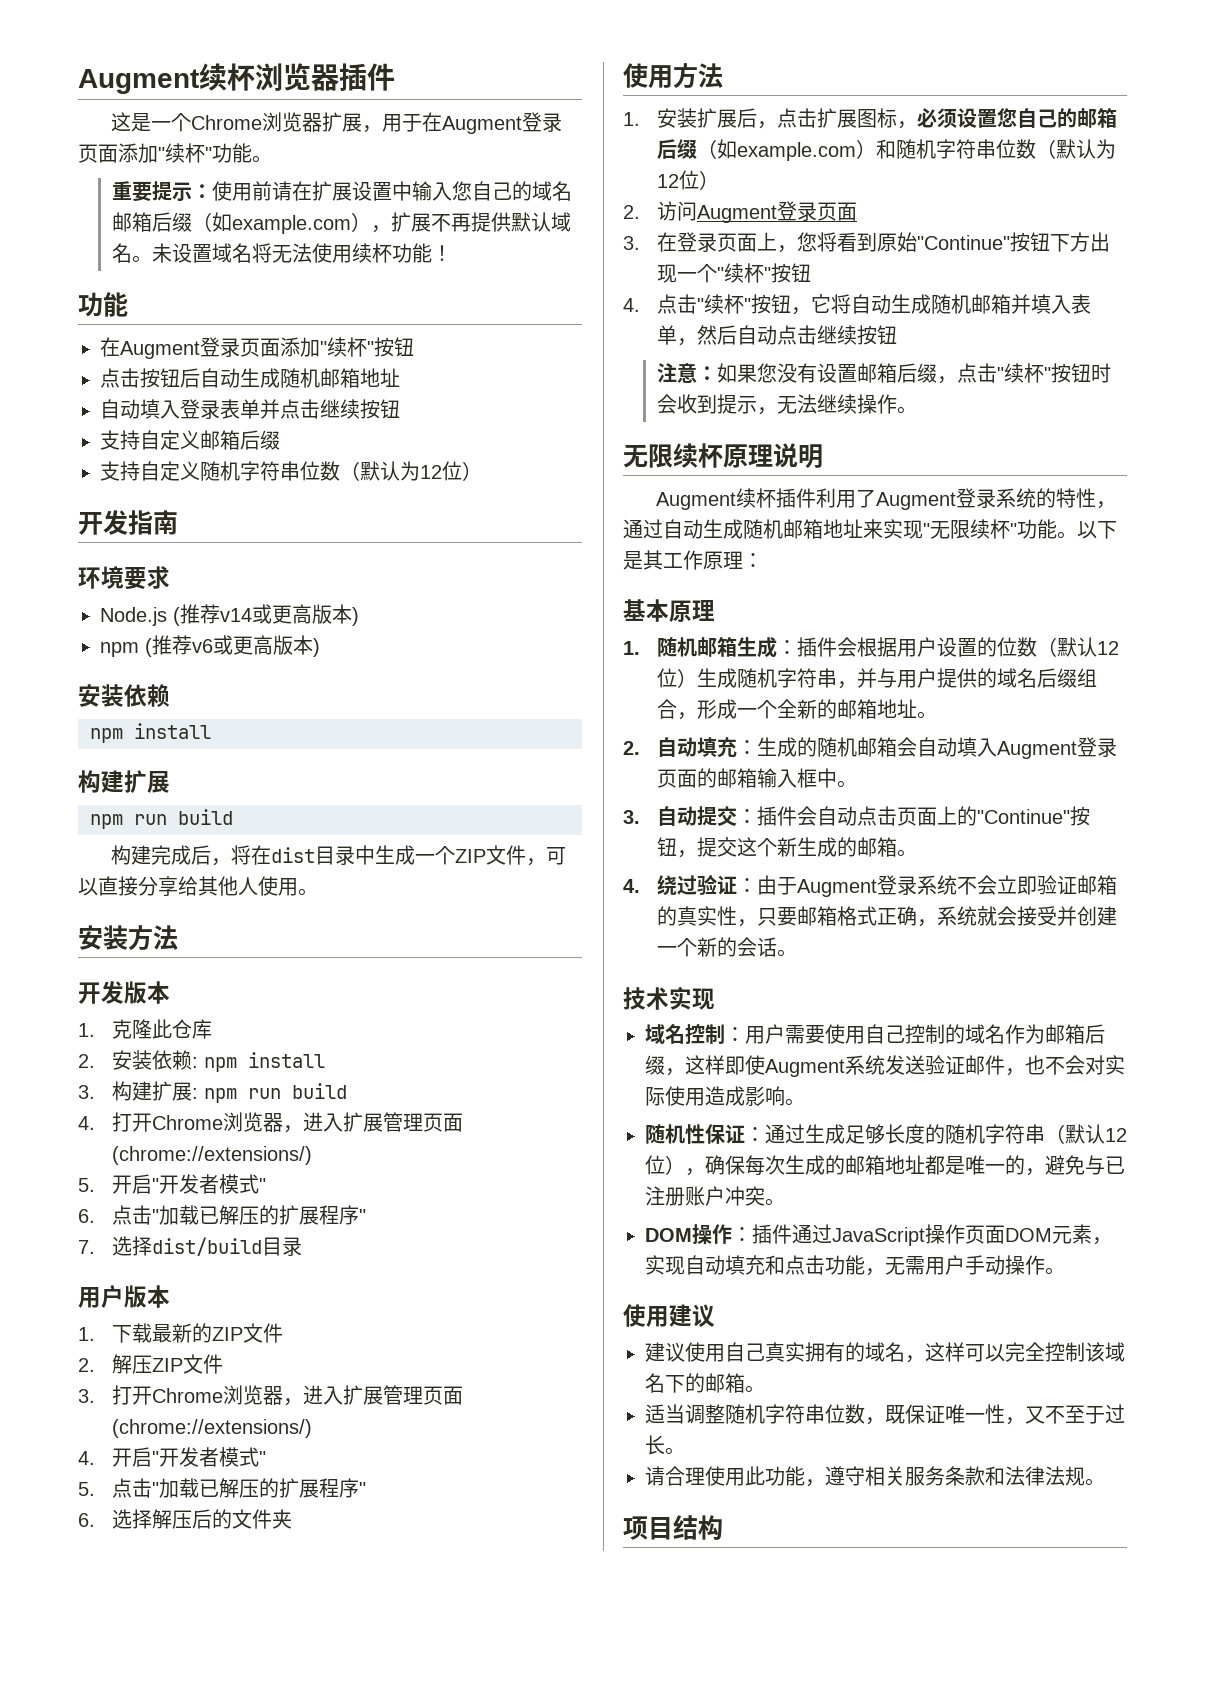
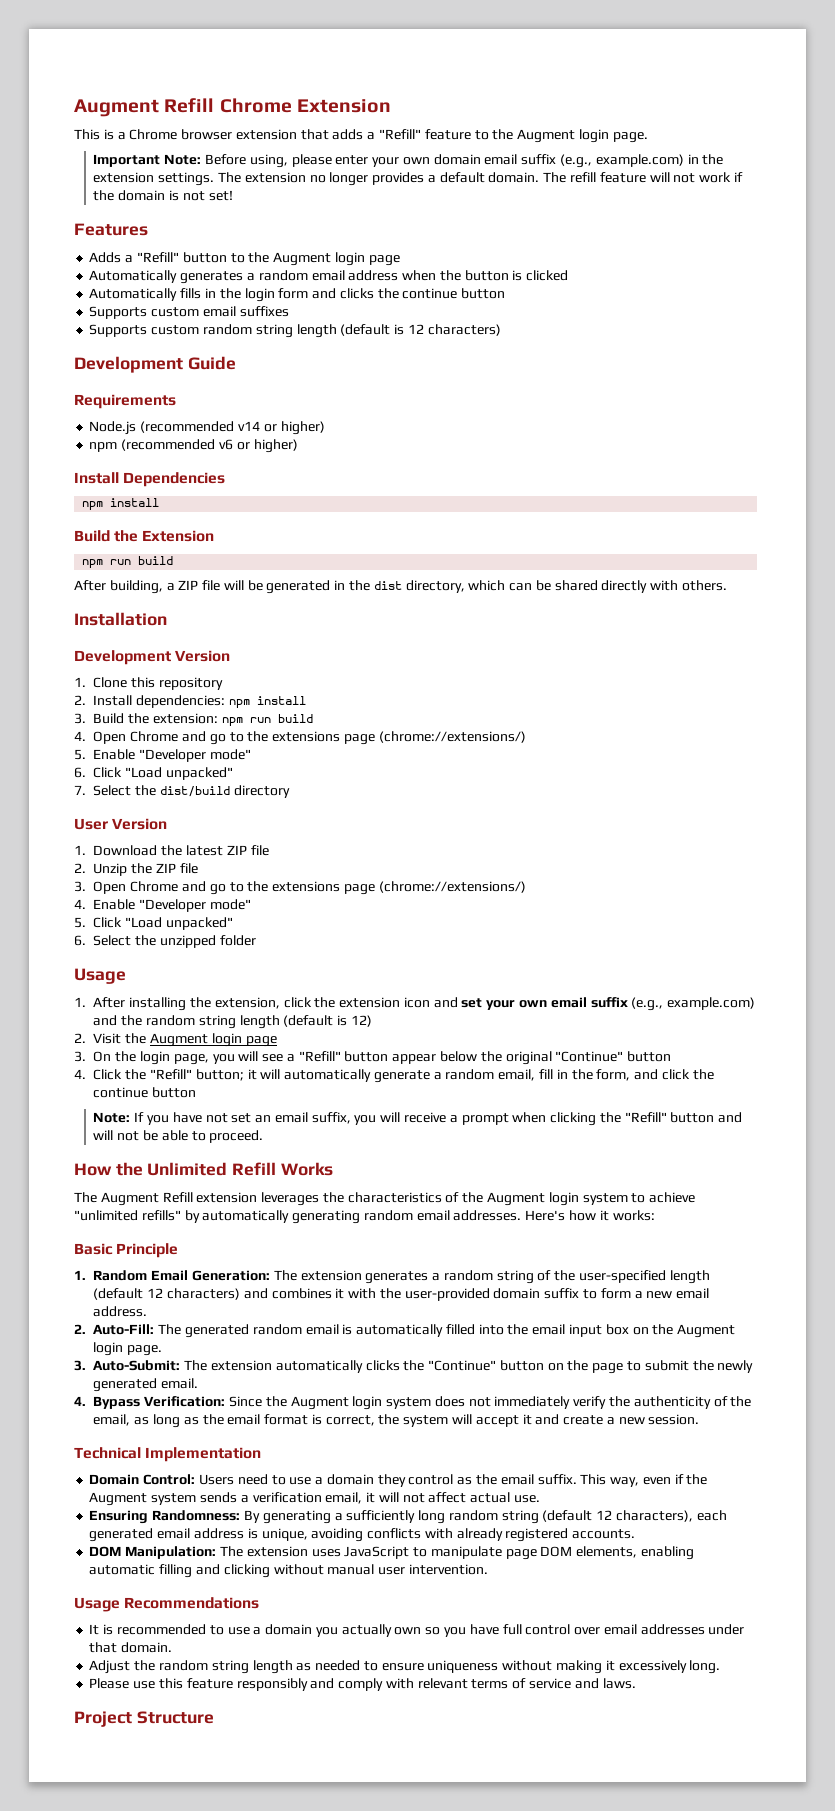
- Augment续杯浏览器插件
- 这是一个Chrome浏览器扩展，用于在Augment登录页面添加"续杯"功能。
- 重要提示：使用前请在扩展设置中输入您自己的域名邮箱后缀（如example.com），扩展不再提供默认域名。未设置域名将无法使用续杯功能！
- 功能
- 在Augment登录页面添加"续杯"按钮
- 点击按钮后自动生成随机邮箱地址
- 自动填入登录表单并点击继续按钮
- 支持自定义邮箱后缀
- 支持自定义随机字符串位数（默认为12位）
- 开发指南
- 环境要求
- Node.js (推荐v14或更高版本)
- npm (推荐v6或更高版本)
- 安装依赖
+ Augment Refill Chrome Extension
+ This is a Chrome browser extension that adds a "Refill" feature to the Augment login page.
+ Important Note: Before using, please enter your own domain email suffix (e.g., example.com) in the extension settings. The extension no longer provides a default domain. The refill feature will not work if the domain is not set!
+ Features
+ Adds a "Refill" button to the Augment login page
+ Automatically generates a random email address when the button is clicked
+ Automatically fills in the login form and clicks the continue button
+ Supports custom email suffixes
+ Supports custom random string length (default is 12 characters)
+ Development Guide
+ Requirements
+ Node.js (recommended v14 or higher)
+ npm (recommended v6 or higher)
+ Install Dependencies
  npm install
- 构建扩展
+ Build the Extension
  npm run build
- 构建完成后，将在dist目录中生成一个ZIP文件，可以直接分享给其他人使用。
- 安装方法
- 开发版本
- 1.克隆此仓库
- 2.安装依赖: npm install
+ After building, a ZIP file will be generated in the dist directory, which can be shared directly with others.
+ Installation
+ Development Version
+ 1. Clone this repository
+ 2. Install dependencies: npm install
- 3.构建扩展: npm run build
+ 3. Build the extension: npm run build
- 4.打开Chrome浏览器，进入扩展管理页面(chrome://extensions/)
- 5.开启"开发者模式"
- 6.点击"加载已解压的扩展程序"
- 7.选择dist/build目录
- 用户版本
- 1.下载最新的ZIP文件
- 2.解压ZIP文件
- 3.打开Chrome浏览器，进入扩展管理页面(chrome://extensions/)
- 4.开启"开发者模式"
- 5.点击"加载已解压的扩展程序"
- 6.选择解压后的文件夹
- 使用方法
- 1.安装扩展后，点击扩展图标，必须设置您自己的邮箱后缀（如example.com）和随机字符串位数（默认为12位）
- 2.访问Augment登录页面
- 3.在登录页面上，您将看到原始"Continue"按钮下方出现一个"续杯"按钮
- 4.点击"续杯"按钮，它将自动生成随机邮箱并填入表单，然后自动点击继续按钮
- 注意：如果您没有设置邮箱后缀，点击"续杯"按钮时会收到提示，无法继续操作。
- 无限续杯原理说明
- Augment续杯插件利用了Augment登录系统的特性，通过自动生成随机邮箱地址来实现"无限续杯"功能。以下是其工作原理：
- 基本原理
- 1.随机邮箱生成：插件会根据用户设置的位数（默认12位）生成随机字符串，并与用户提供的域名后缀组合，形成一个全新的邮箱地址。
- 2.自动填充：生成的随机邮箱会自动填入Augment登录页面的邮箱输入框中。
- 3.自动提交：插件会自动点击页面上的"Continue"按钮，提交这个新生成的邮箱。
- 4.绕过验证：由于Augment登录系统不会立即验证邮箱的真实性，只要邮箱格式正确，系统就会接受并创建一个新的会话。
- 技术实现
- 域名控制：用户需要使用自己控制的域名作为邮箱后缀，这样即使Augment系统发送验证邮件，也不会对实际使用造成影响。
- 随机性保证：通过生成足够长度的随机字符串（默认12位），确保每次生成的邮箱地址都是唯一的，避免与已注册账户冲突。
- DOM操作：插件通过JavaScript操作页面DOM元素，实现自动填充和点击功能，无需用户手动操作。
- 使用建议
- 建议使用自己真实拥有的域名，这样可以完全控制该域名下的邮箱。
- 适当调整随机字符串位数，既保证唯一性，又不至于过长。
- 请合理使用此功能，遵守相关服务条款和法律法规。
- 项目结构
+ 4. Open Chrome and go to the extensions page (chrome://extensions/)
+ 5. Enable "Developer mode"
+ 6. Click "Load unpacked"
+ 7. Select the dist/build directory
+ User Version
+ 1. Download the latest ZIP file
+ 2. Unzip the ZIP file
+ 3. Open Chrome and go to the extensions page (chrome://extensions/)
+ 4. Enable "Developer mode"
+ 5. Click "Load unpacked"
+ 6. Select the unzipped folder
+ Usage
+ 1. After installing the extension, click the extension icon and set your own email suffix (e.g., example.com) and the random string length (default is 12)
+ 2. Visit the Augment login page
+ 3. On the login page, you will see a "Refill" button appear below the original "Continue" button
+ 4. Click the "Refill" button; it will automatically generate a random email, fill in the form, and click the continue button
+ Note: If you have not set an email suffix, you will receive a prompt when clicking the "Refill" button and will not be able to proceed.
+ How the Unlimited Refill Works
+ The Augment Refill extension leverages the characteristics of the Augment login system to achieve "unlimited refills" by automatically generating random email addresses. Here's how it works:
+ Basic Principle
+ 1. Random Email Generation: The extension generates a random string of the user-specified length (default 12 characters) and combines it with the user-provided domain suffix to form a new email address.
+ 2. Auto-Fill: The generated random email is automatically filled into the email input box on the Augment login page.
+ 3. Auto-Submit: The extension automatically clicks the "Continue" button on the page to submit the newly generated email.
+ 4. Bypass Verification: Since the Augment login system does not immediately verify the authenticity of the email, as long as the email format is correct, the system will accept it and create a new session.
+ Technical Implementation
+ Domain Control: Users need to use a domain they control as the email suffix. This way, even if the Augment system sends a verification email, it will not affect actual use.
+ Ensuring Randomness: By generating a sufficiently long random string (default 12 characters), each generated email address is unique, avoiding conflicts with already registered accounts.
+ DOM Manipulation: The extension uses JavaScript to manipulate page DOM elements, enabling automatic filling and clicking without manual user intervention.
+ Usage Recommendations
+ It is recommended to use a domain you actually own so you have full control over email addresses under that domain.
+ Adjust the random string length as needed to ensure uniqueness without making it excessively long.
+ Please use this feature responsibly and comply with relevant terms of service and laws.
+ Project Structure

